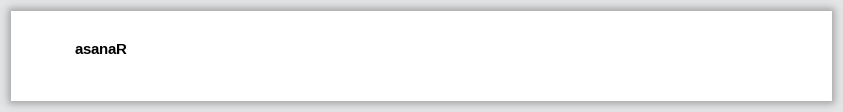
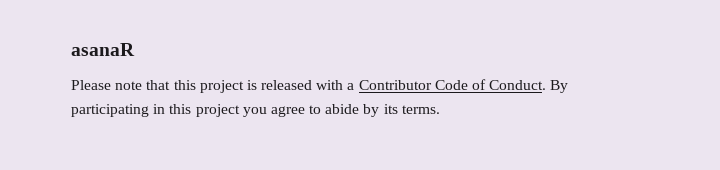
+ Please note that this project is released with a Contributor Code of Conduct. By participating in this project you agree to abide by its terms.

